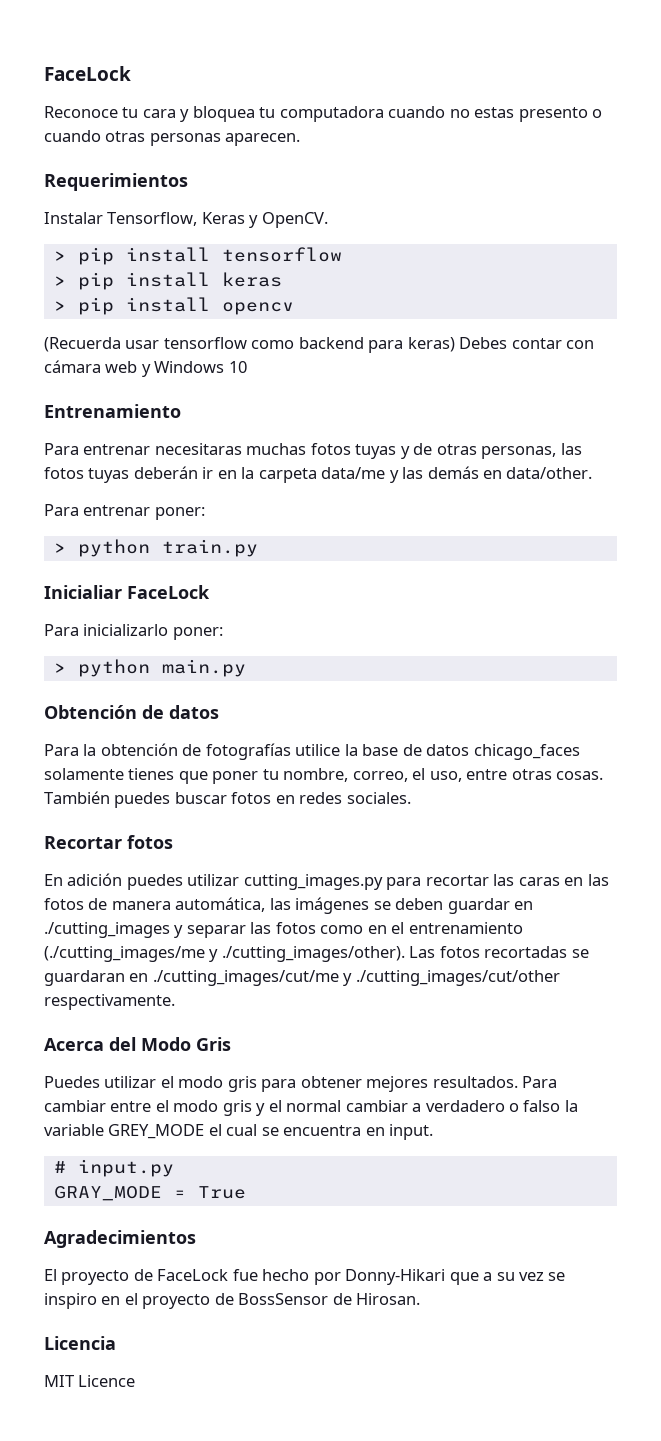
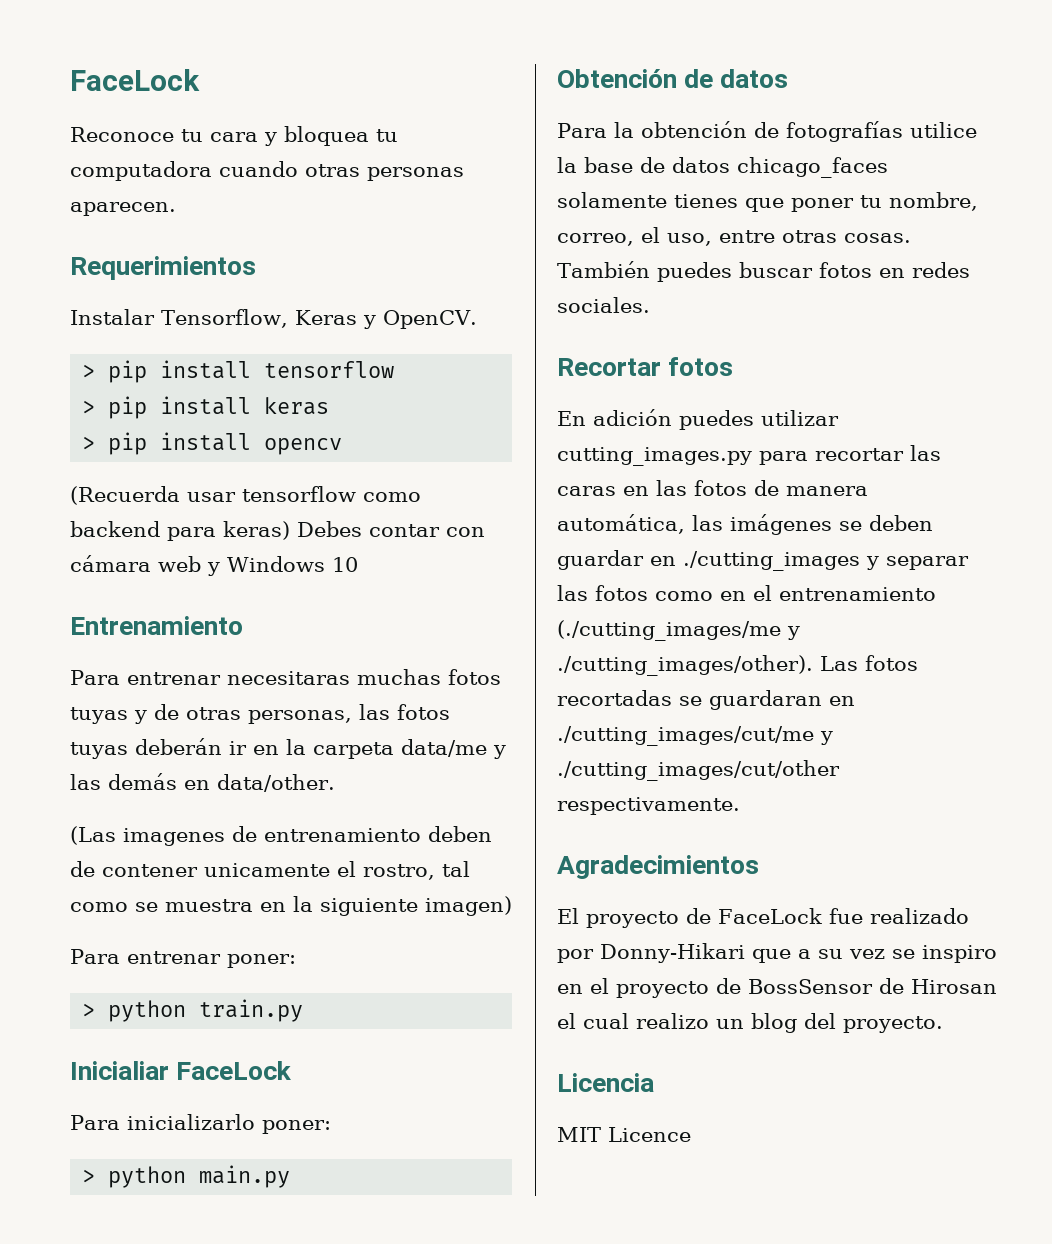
- Reconoce tu cara y bloquea tu computadora cuando no estas presento o cuando otras personas aparecen.
+ Reconoce tu cara y bloquea tu computadora cuando otras personas aparecen.
+ (Las imagenes de entrenamiento deben de contener unicamente el rostro, tal como se muestra en la siguiente imagen)
- Acerca del Modo Gris
- Puedes utilizar el modo gris para obtener mejores resultados. Para cambiar entre el modo gris y el normal cambiar a verdadero o falso la variable GREY_MODE el cual se encuentra en input.
- # input.py
- GRAY_MODE = True
- El proyecto de FaceLock fue hecho por Donny-Hikari que a su vez se inspiro en el proyecto de BossSensor de Hirosan.
+ El proyecto de FaceLock fue realizado por Donny-Hikari que a su vez se inspiro en el proyecto de BossSensor de Hirosan el cual realizo un blog del proyecto.

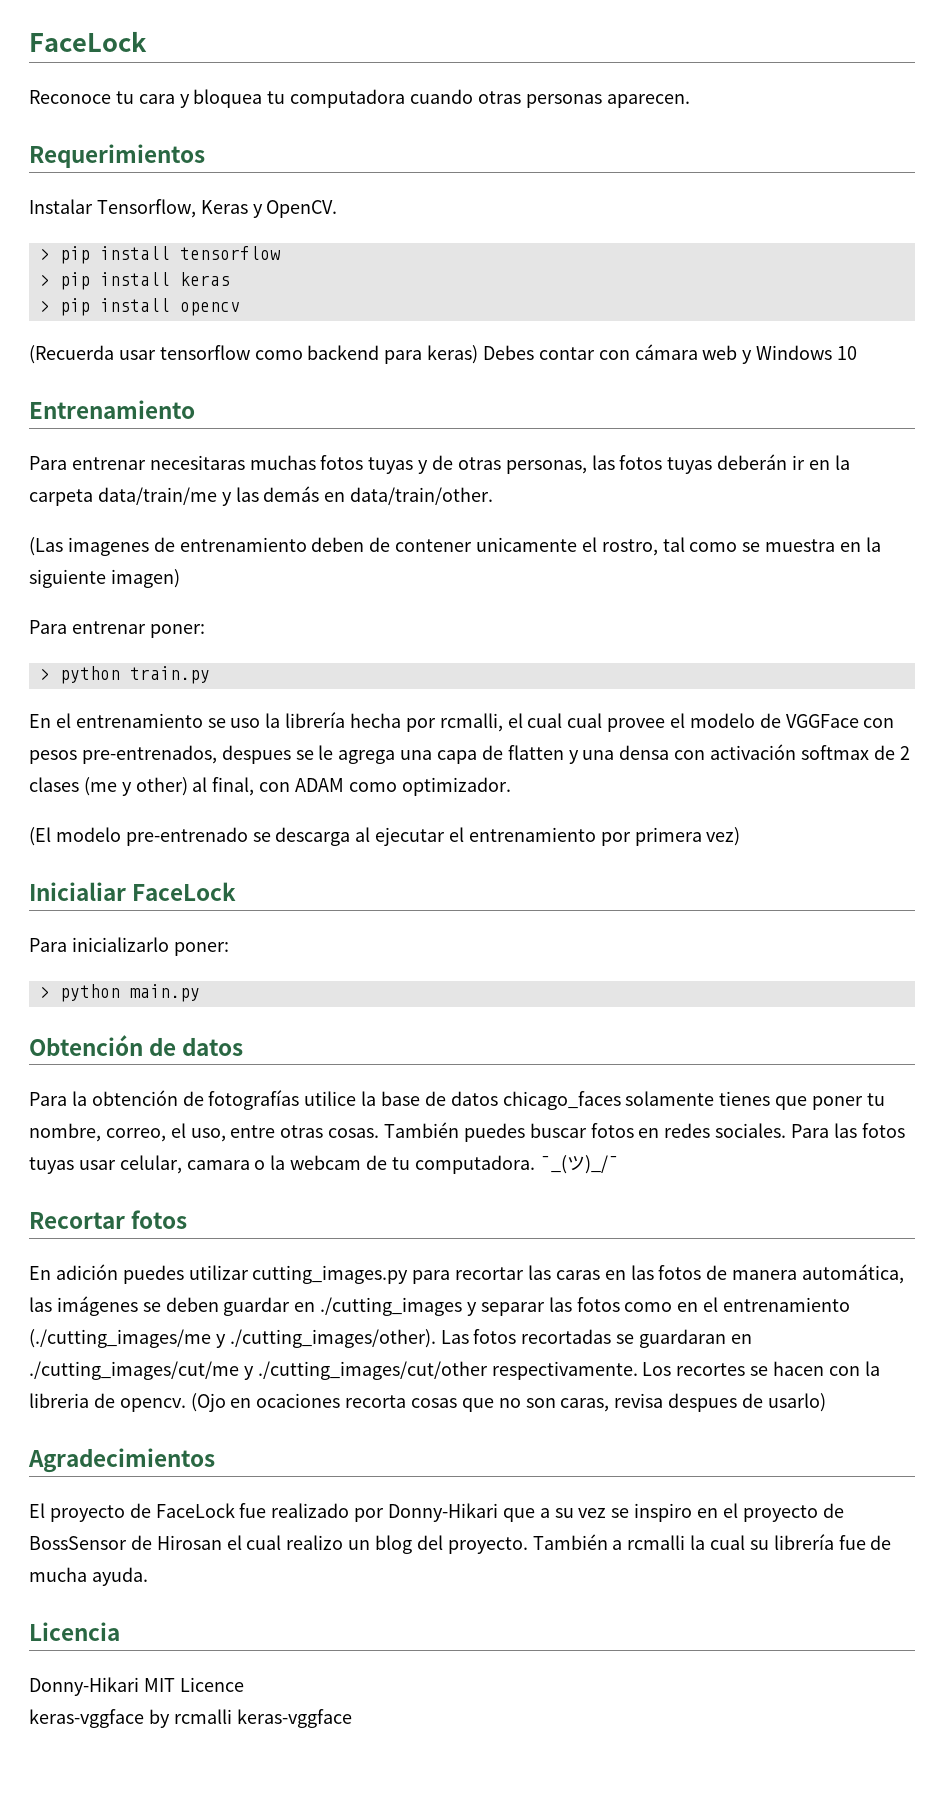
- Para entrenar necesitaras muchas fotos tuyas y de otras personas, las fotos tuyas deberán ir en la carpeta data/me y las demás en data/other.
+ Para entrenar necesitaras muchas fotos tuyas y de otras personas, las fotos tuyas deberán ir en la carpeta data/train/me y las demás en data/train/other.
+ En el entrenamiento se uso la librería hecha por rcmalli, el cual cual provee el modelo de VGGFace con pesos pre-entrenados, despues se le agrega una capa de flatten y una densa con activación softmax de 2 clases (me y other) al final, con ADAM como optimizador.
+ (El modelo pre-entrenado se descarga al ejecutar el entrenamiento por primera vez)
+ Para las fotos tuyas usar celular, camara o la webcam de tu computadora. ¯_(ツ)_/¯
+ Los recortes se hacen con la libreria de opencv. (Ojo en ocaciones recorta cosas que no son caras, revisa despues de usarlo)
+ También a rcmalli la cual su librería fue de mucha ayuda.
- MIT Licence
+ Donny-Hikari MIT Licence
+ keras-vggface by rcmalli keras-vggface

